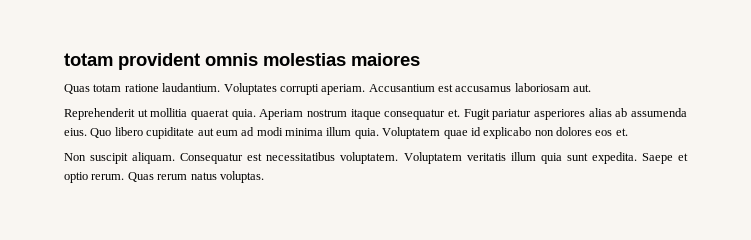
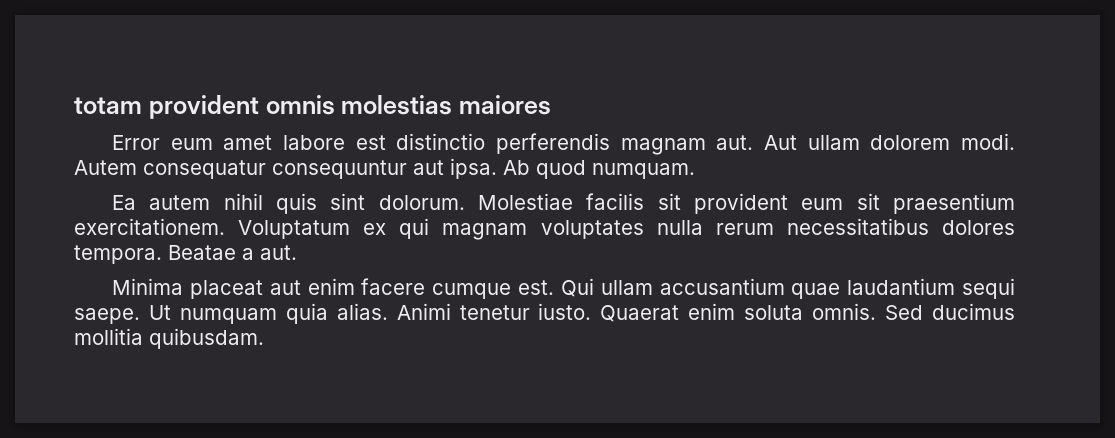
- Quas totam ratione laudantium. Voluptates corrupti aperiam. Accusantium est accusamus laboriosam aut.
- Reprehenderit ut mollitia quaerat quia. Aperiam nostrum itaque consequatur et. Fugit pariatur asperiores alias ab assumenda eius. Quo libero cupiditate aut eum ad modi minima illum quia. Voluptatem quae id explicabo non dolores eos et.
- Non suscipit aliquam. Consequatur est necessitatibus voluptatem. Voluptatem veritatis illum quia sunt expedita. Saepe et optio rerum. Quas rerum natus voluptas.
+ Error eum amet labore est distinctio perferendis magnam aut. Aut ullam dolorem modi. Autem consequatur consequuntur aut ipsa. Ab quod numquam.
+ Ea autem nihil quis sint dolorum. Molestiae facilis sit provident eum sit praesentium exercitationem. Voluptatum ex qui magnam voluptates nulla rerum necessitatibus dolores tempora. Beatae a aut.
+ Minima placeat aut enim facere cumque est. Qui ullam accusantium quae laudantium sequi saepe. Ut numquam quia alias. Animi tenetur iusto. Quaerat enim soluta omnis. Sed ducimus mollitia quibusdam.

